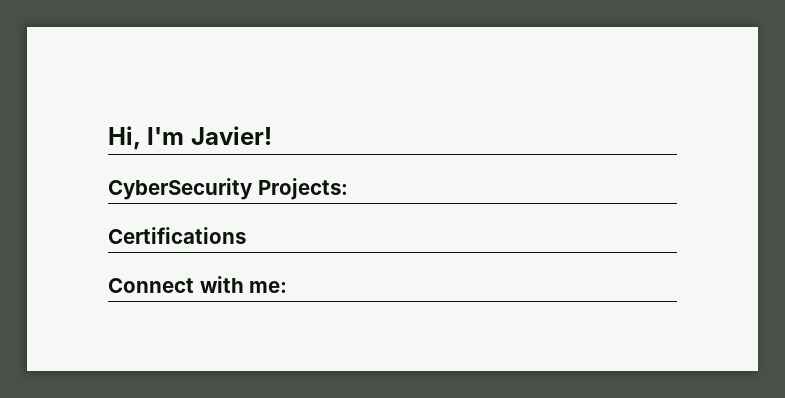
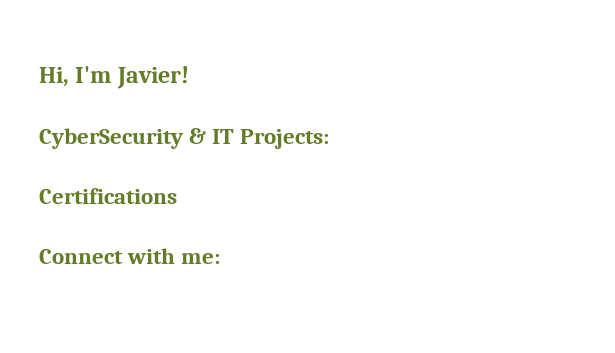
- CyberSecurity Projects:
+ CyberSecurity & IT Projects:

